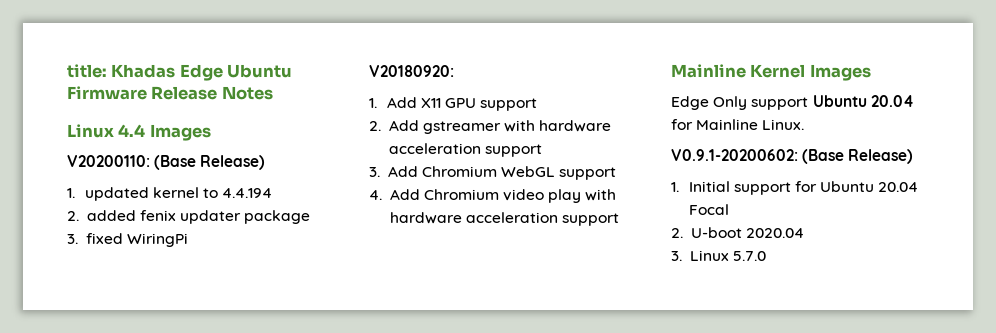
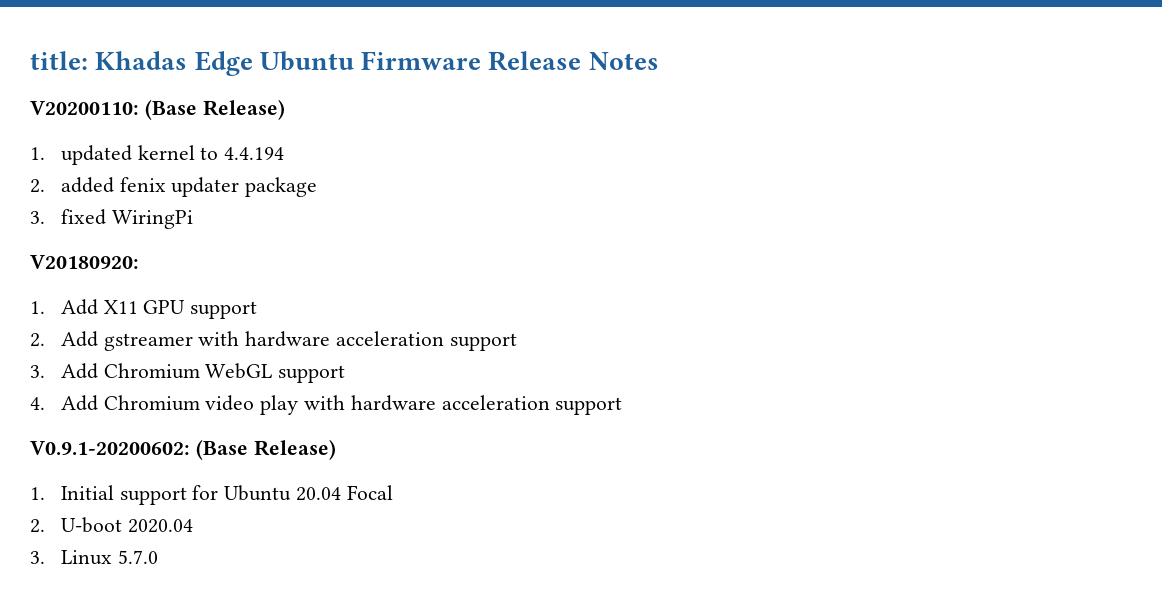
- Linux 4.4 Images
- Mainline Kernel Images
- Edge Only support Ubuntu 20.04 for Mainline Linux.

